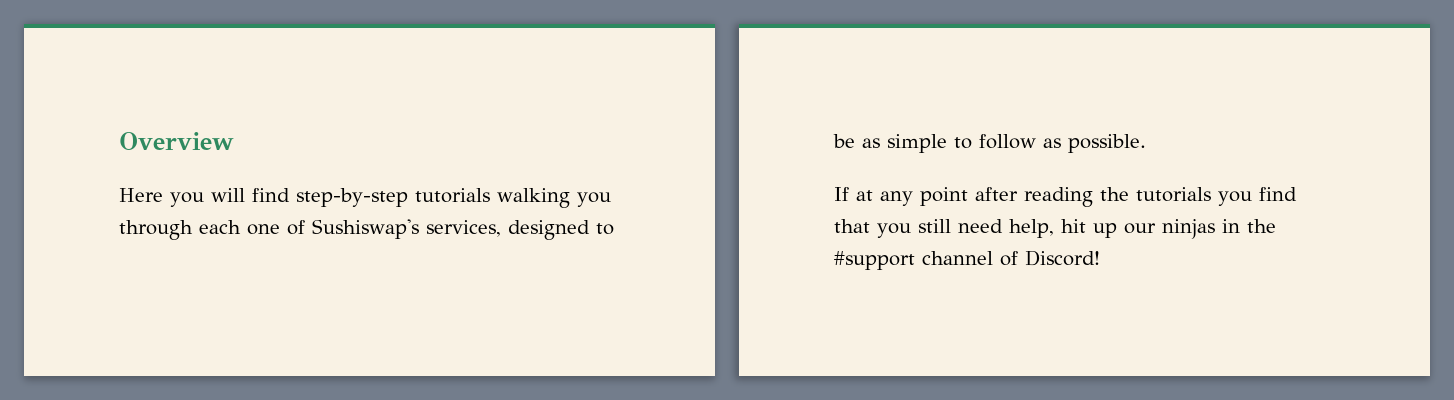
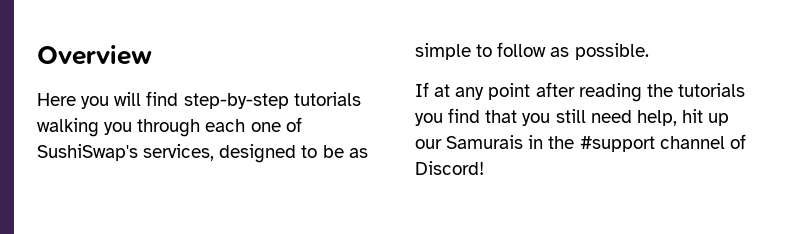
- Here you will find step-by-step tutorials walking you through each one of Sushiswap's services, designed to be as simple to follow as possible.
+ Here you will find step-by-step tutorials walking you through each one of SushiSwap's services, designed to be as simple to follow as possible.
- If at any point after reading the tutorials you find that you still need help, hit up our ninjas in the #support channel of Discord!
+ If at any point after reading the tutorials you find that you still need help, hit up our Samurais in the #support channel of Discord!

